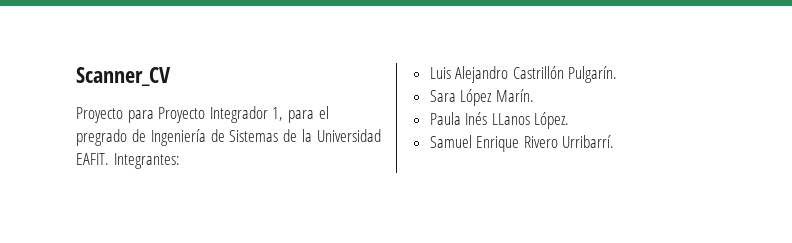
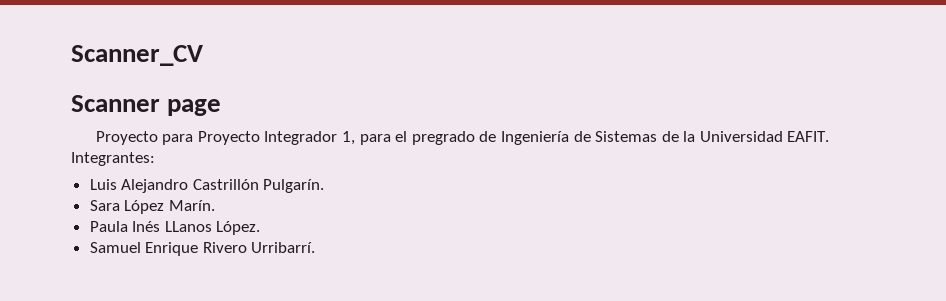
+ Scanner page

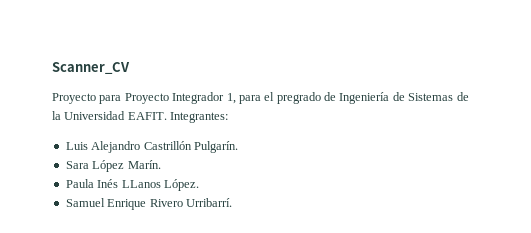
- Scanner page

